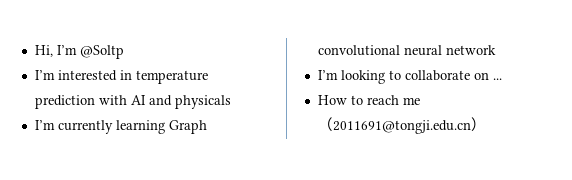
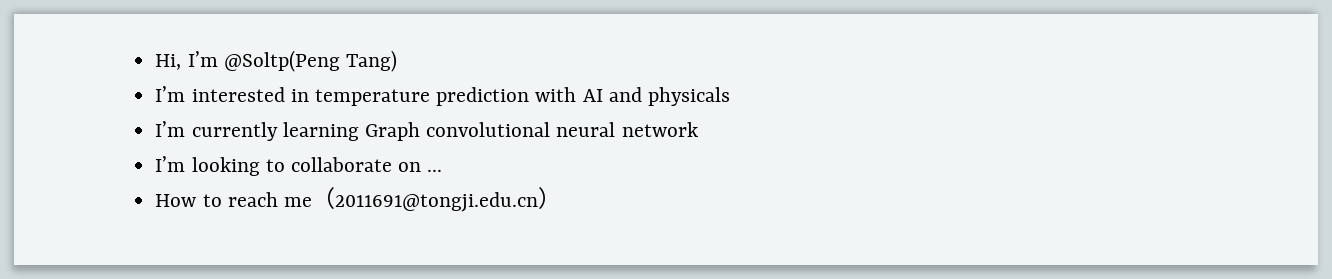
- Hi, I’m @Soltp
+ Hi, I’m @Soltp(Peng Tang)

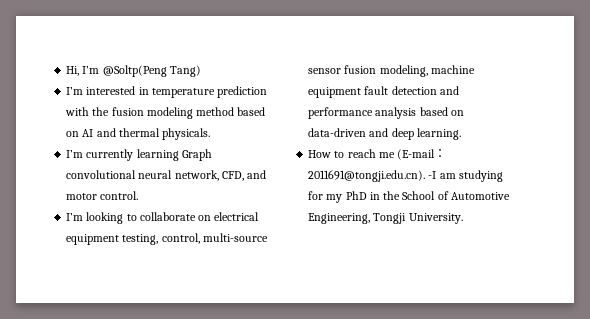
- I’m interested in temperature prediction with AI and physicals
+ I’m interested in temperature prediction with the fusion modeling method based on AI and thermal physicals.
- I’m currently learning Graph convolutional neural network
+ I’m currently learning Graph convolutional neural network, CFD, and motor control.
- I’m looking to collaborate on ...
- How to reach me（2011691@tongji.edu.cn）
+ I’m looking to collaborate on electrical equipment testing, control, multi-source sensor fusion modeling, machine equipment fault detection and performance analysis based on data-driven and deep learning.
+ How to reach me (E-mail：2011691@tongji.edu.cn). -I am studying for my PhD in the School of Automotive Engineering, Tongji University.

